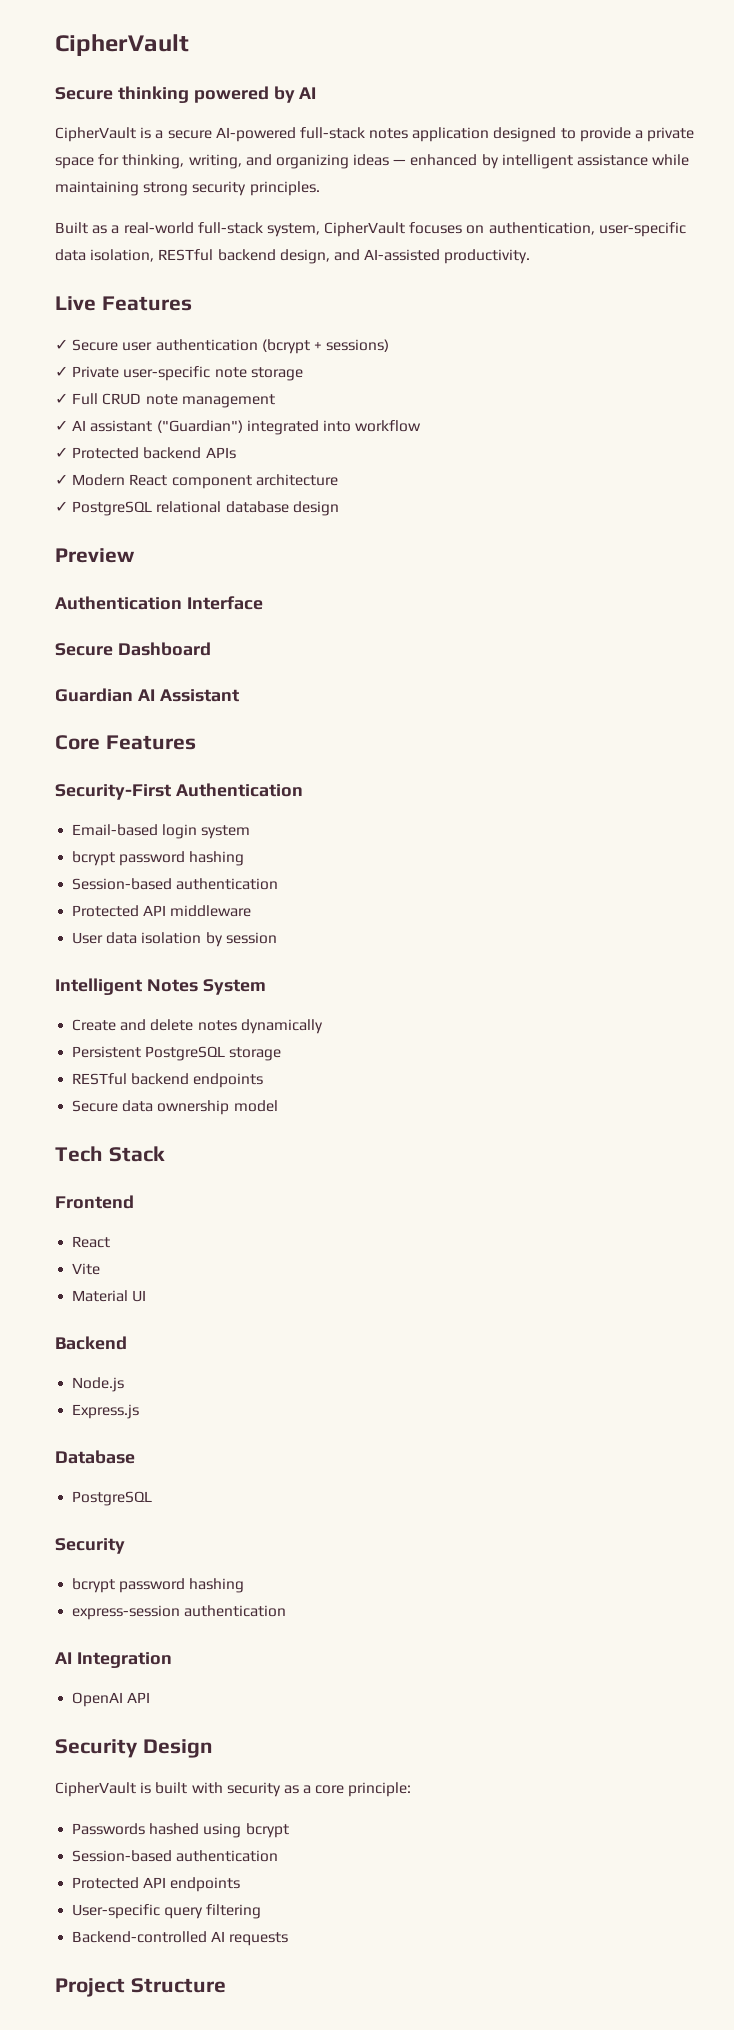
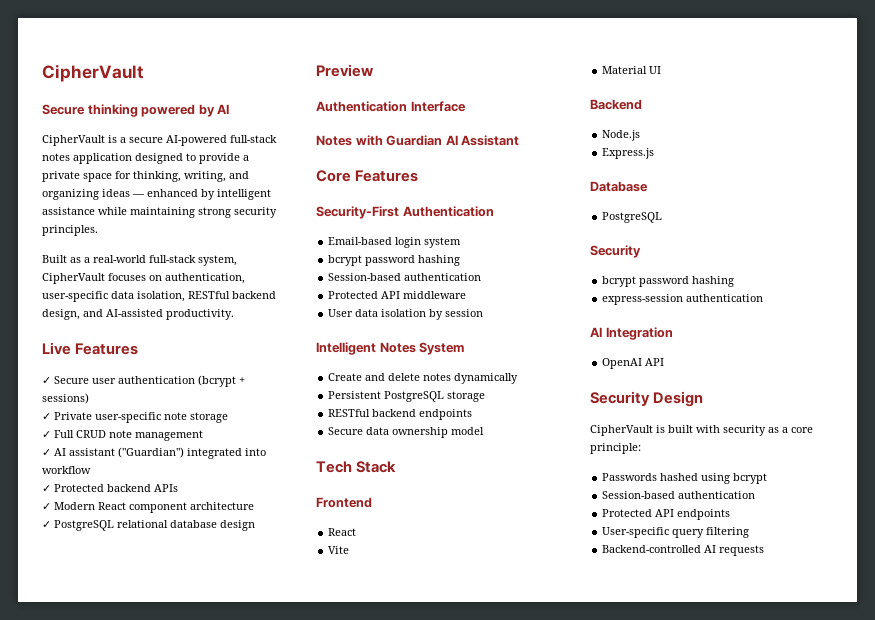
- Secure Dashboard
- Guardian AI Assistant
+ Notes with Guardian AI Assistant
- Project Structure

